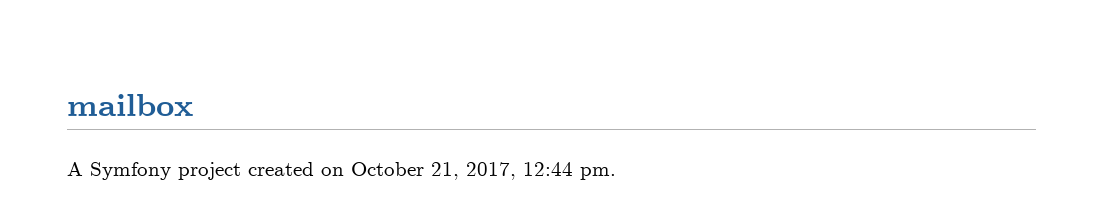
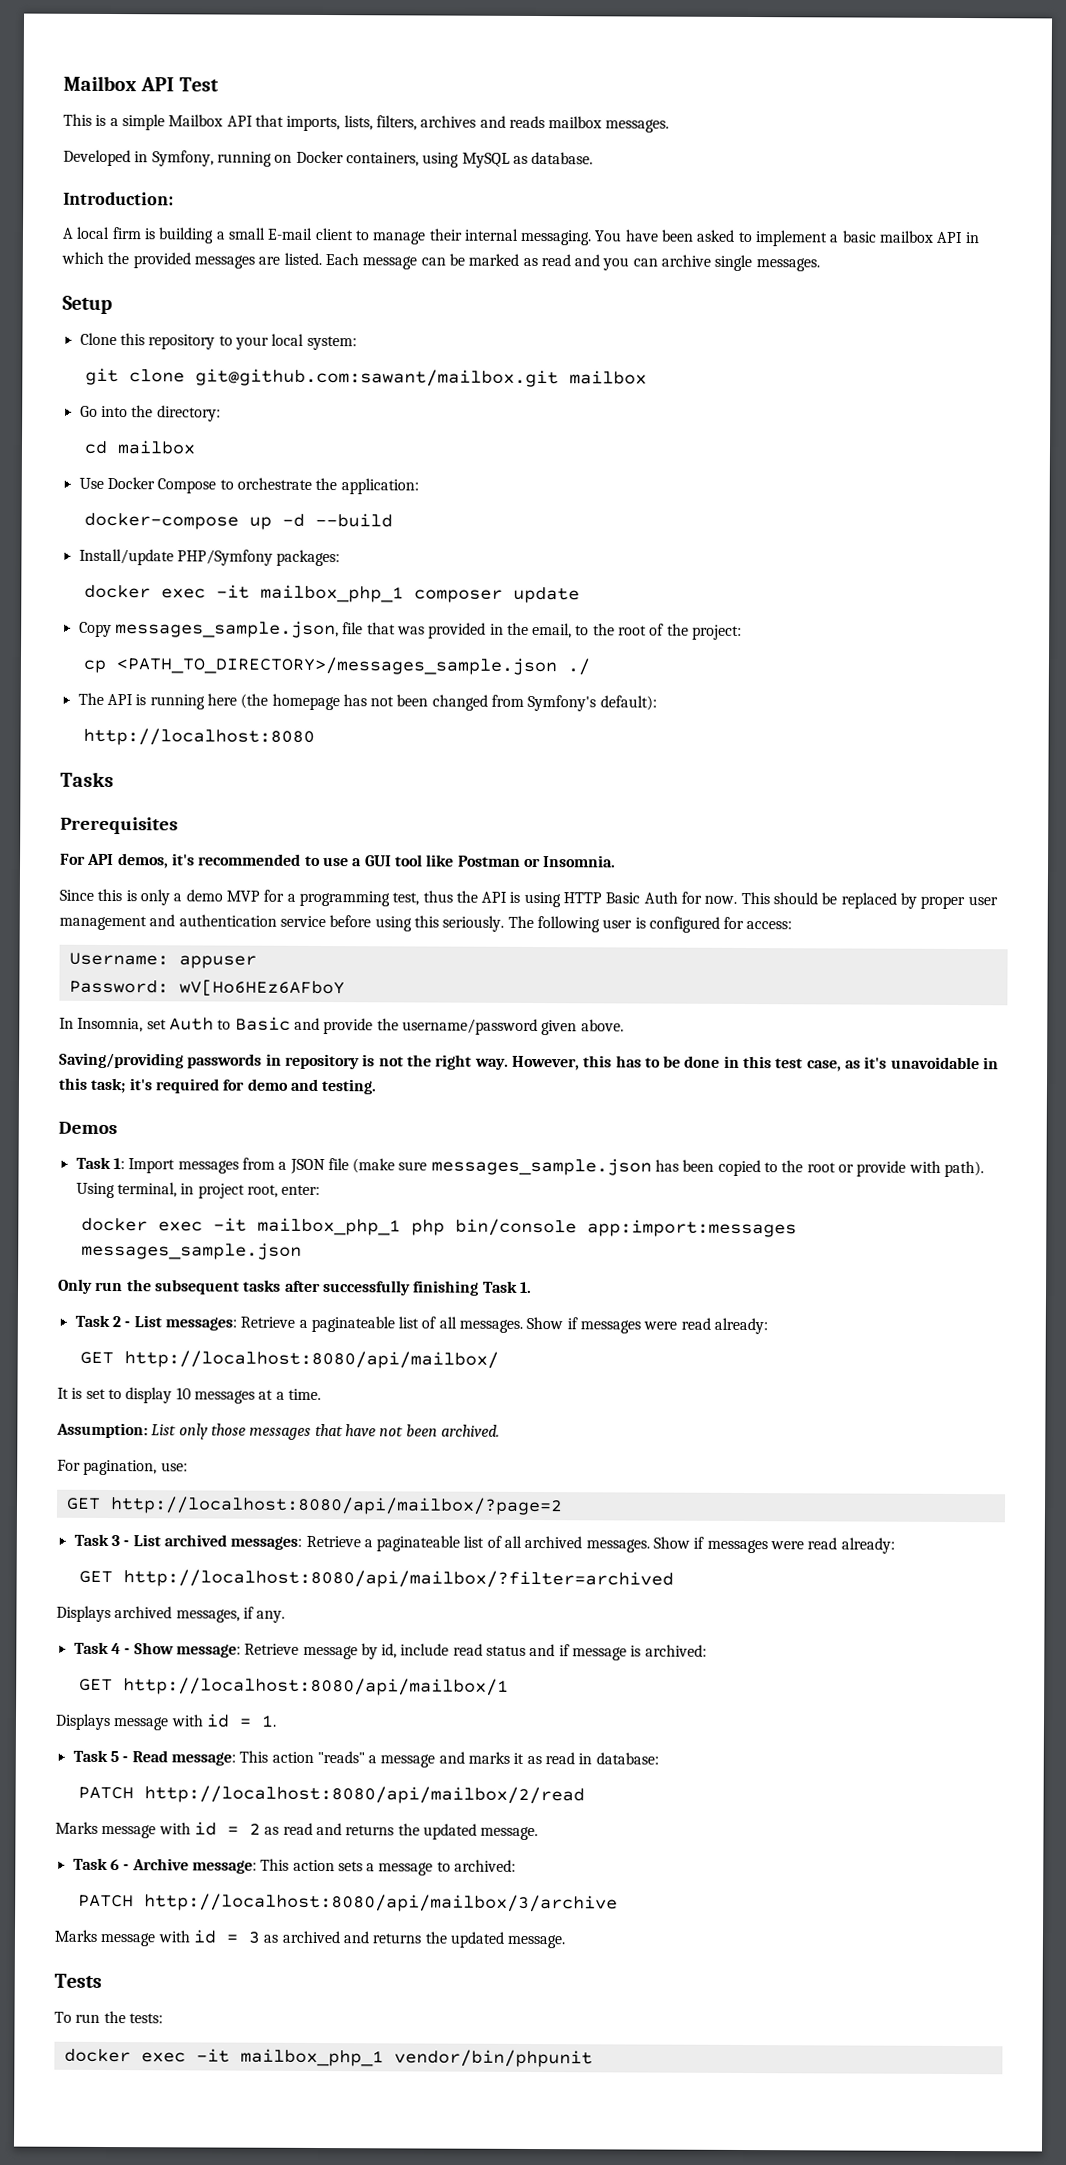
- mailbox
- A Symfony project created on October 21, 2017, 12:44 pm.
+ Mailbox API Test
+ This is a simple Mailbox API that imports, lists, filters, archives and reads mailbox messages.
+ Developed in Symfony, running on Docker containers, using MySQL as database.
+ Introduction:
+ A local firm is building a small E-mail client to manage their internal messaging. You have been asked to implement a basic mailbox API in which the provided messages are listed. Each message can be marked as read and you can archive single messages.
+ Setup
+ Clone this repository to your local system:
+ git clone git@github.com:sawant/mailbox.git mailbox
+ Go into the directory:
+ cd mailbox
+ Use Docker Compose to orchestrate the application:
+ docker-compose up -d --build
+ Install/update PHP/Symfony packages:
+ docker exec -it mailbox_php_1 composer update
+ Copy messages_sample.json, file that was provided in the email, to the root of the project:
+ cp <PATH_TO_DIRECTORY>/messages_sample.json ./
+ The API is running here (the homepage has not been changed from Symfony's default):
+ http://localhost:8080
+ Tasks
+ Prerequisites
+ For API demos, it's recommended to use a GUI tool like Postman or Insomnia.
+ Since this is only a demo MVP for a programming test, thus the API is using HTTP Basic Auth for now. This should be replaced by proper user management and authentication service before using this seriously. The following user is configured for access:
+ Username: appuser
+ Password: wV[Ho6HEz6AFboY
+ In Insomnia, set Auth to Basic and provide the username/password given above.
+ Saving/providing passwords in repository is not the right way. However, this has to be done in this test case, as it's unavoidable in this task; it's required for demo and testing.
+ Demos
+ Task 1: Import messages from a JSON file (make sure messages_sample.json has been copied to the root or provide with path). Using terminal, in project root, enter:
+ docker exec -it mailbox_php_1 php bin/console app:import:messages messages_sample.json
+ Only run the subsequent tasks after successfully finishing Task 1.
+ Task 2 - List messages: Retrieve a paginateable list of all messages. Show if messages were read already:
+ GET http://localhost:8080/api/mailbox/
+ It is set to display 10 messages at a time.
+ Assumption: List only those messages that have not been archived.
+ For pagination, use:
+ GET http://localhost:8080/api/mailbox/?page=2
+ Task 3 - List archived messages: Retrieve a paginateable list of all archived messages. Show if messages were read already:
+ GET http://localhost:8080/api/mailbox/?filter=archived
+ Displays archived messages, if any.
+ Task 4 - Show message: Retrieve message by id, include read status and if message is archived:
+ GET http://localhost:8080/api/mailbox/1
+ Displays message with id = 1.
+ Task 5 - Read message: This action "reads" a message and marks it as read in database:
+ PATCH http://localhost:8080/api/mailbox/2/read
+ Marks message with id = 2 as read and returns the updated message.
+ Task 6 - Archive message: This action sets a message to archived:
+ PATCH http://localhost:8080/api/mailbox/3/archive
+ Marks message with id = 3 as archived and returns the updated message.
+ Tests
+ To run the tests:
+ docker exec -it mailbox_php_1 vendor/bin/phpunit

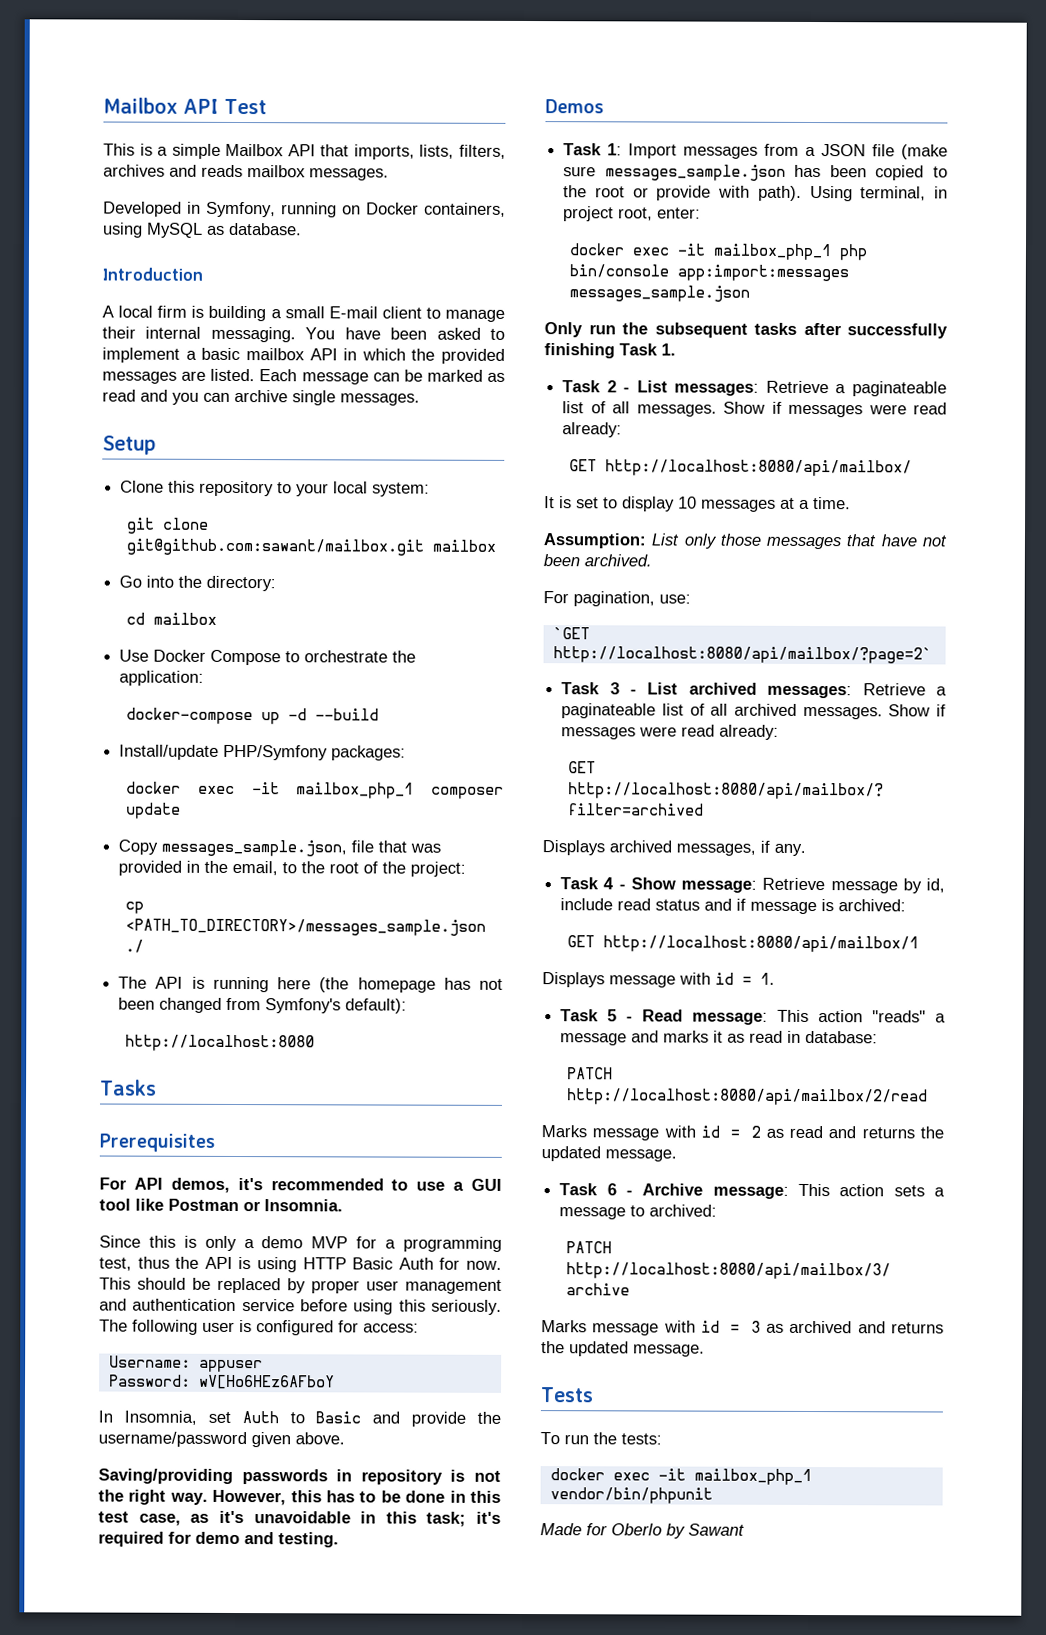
- Introduction:
+ Introduction
- GET http://localhost:8080/api/mailbox/?page=2
+ `GET http://localhost:8080/api/mailbox/?page=2`
+ Made for Oberlo by Sawant

